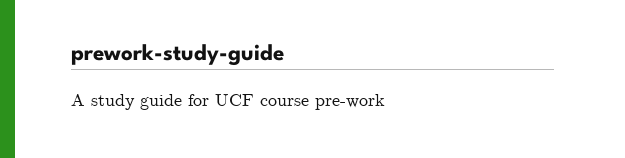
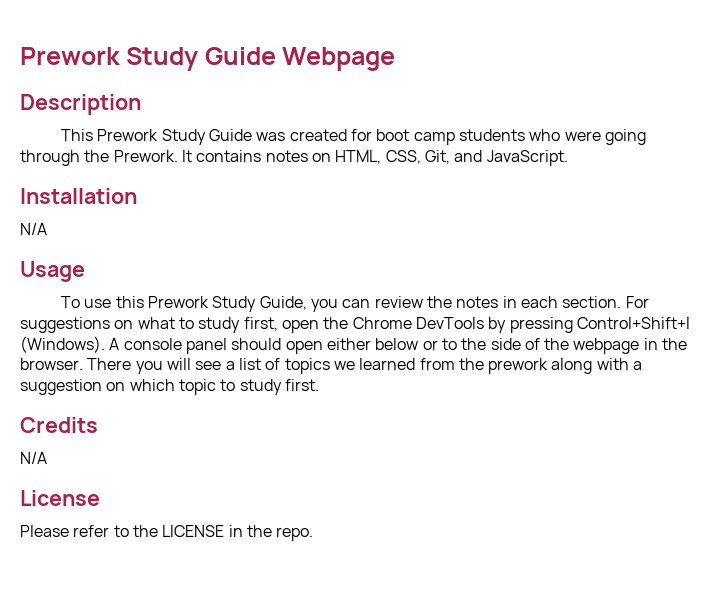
- prework-study-guide
- A study guide for UCF course pre-work
+ Prework Study Guide Webpage
+ Description
+ This Prework Study Guide was created for boot camp students who were going through the Prework. It contains notes on HTML, CSS, Git, and JavaScript.
+ Installation
+ N/A
+ Usage
+ To use this Prework Study Guide, you can review the notes in each section. For suggestions on what to study first, open the Chrome DevTools by pressing Control+Shift+I (Windows). A console panel should open either below or to the side of the webpage in the browser. There you will see a list of topics we learned from the prework along with a suggestion on which topic to study first.
+ Credits
+ N/A
+ License
+ Please refer to the LICENSE in the repo.

